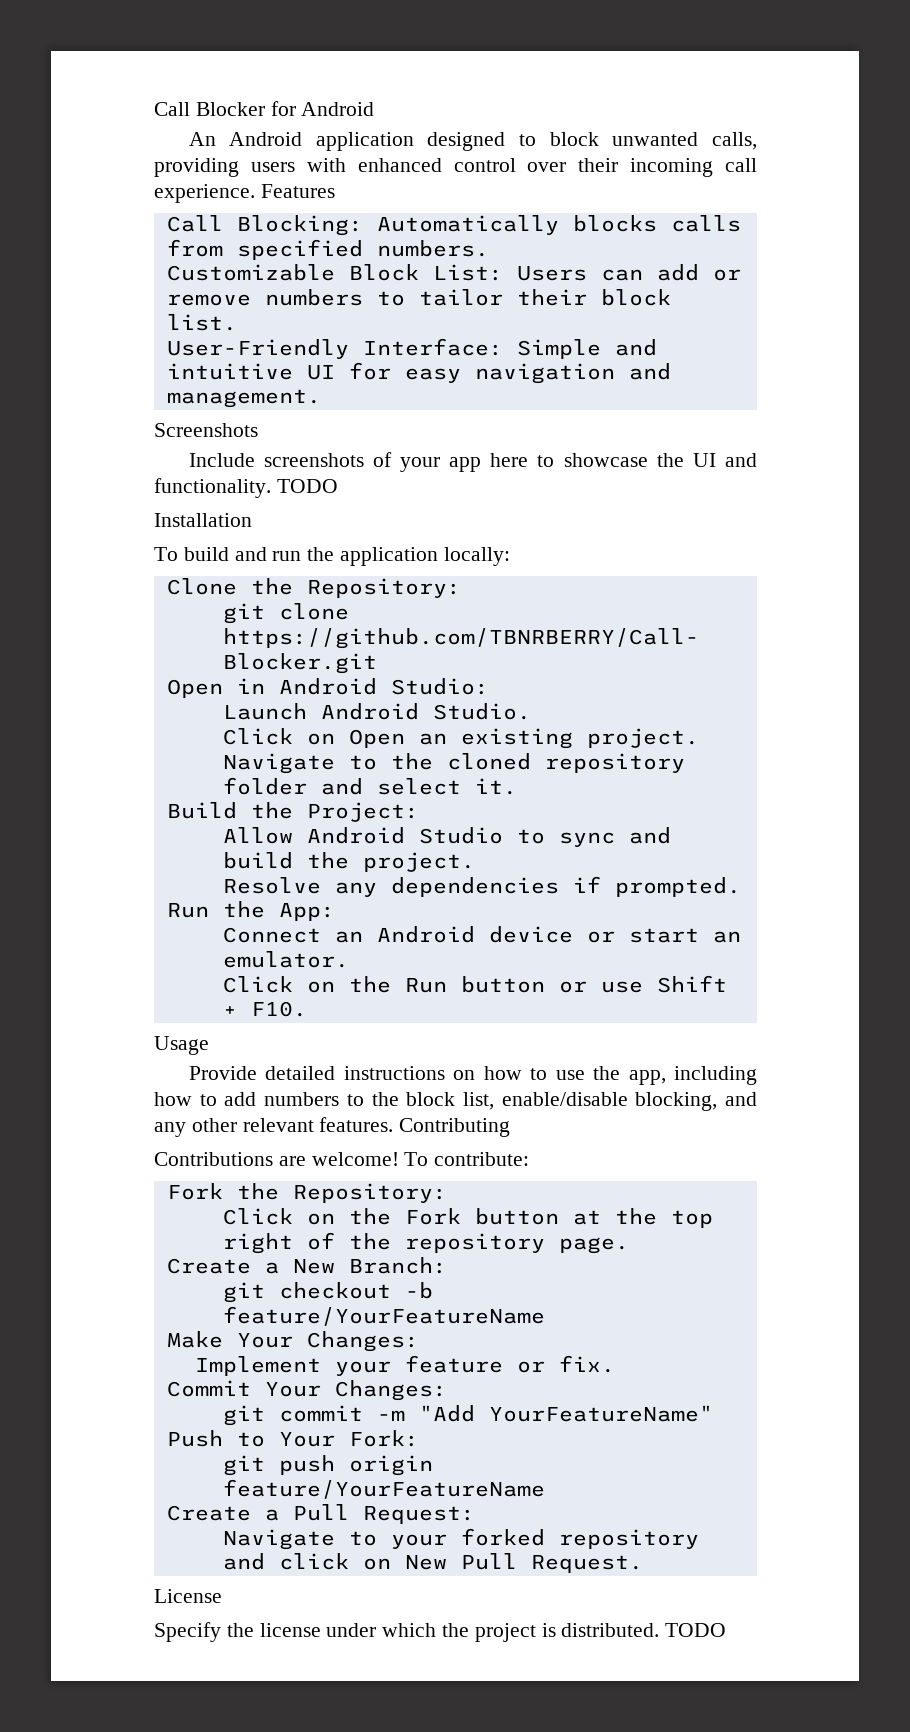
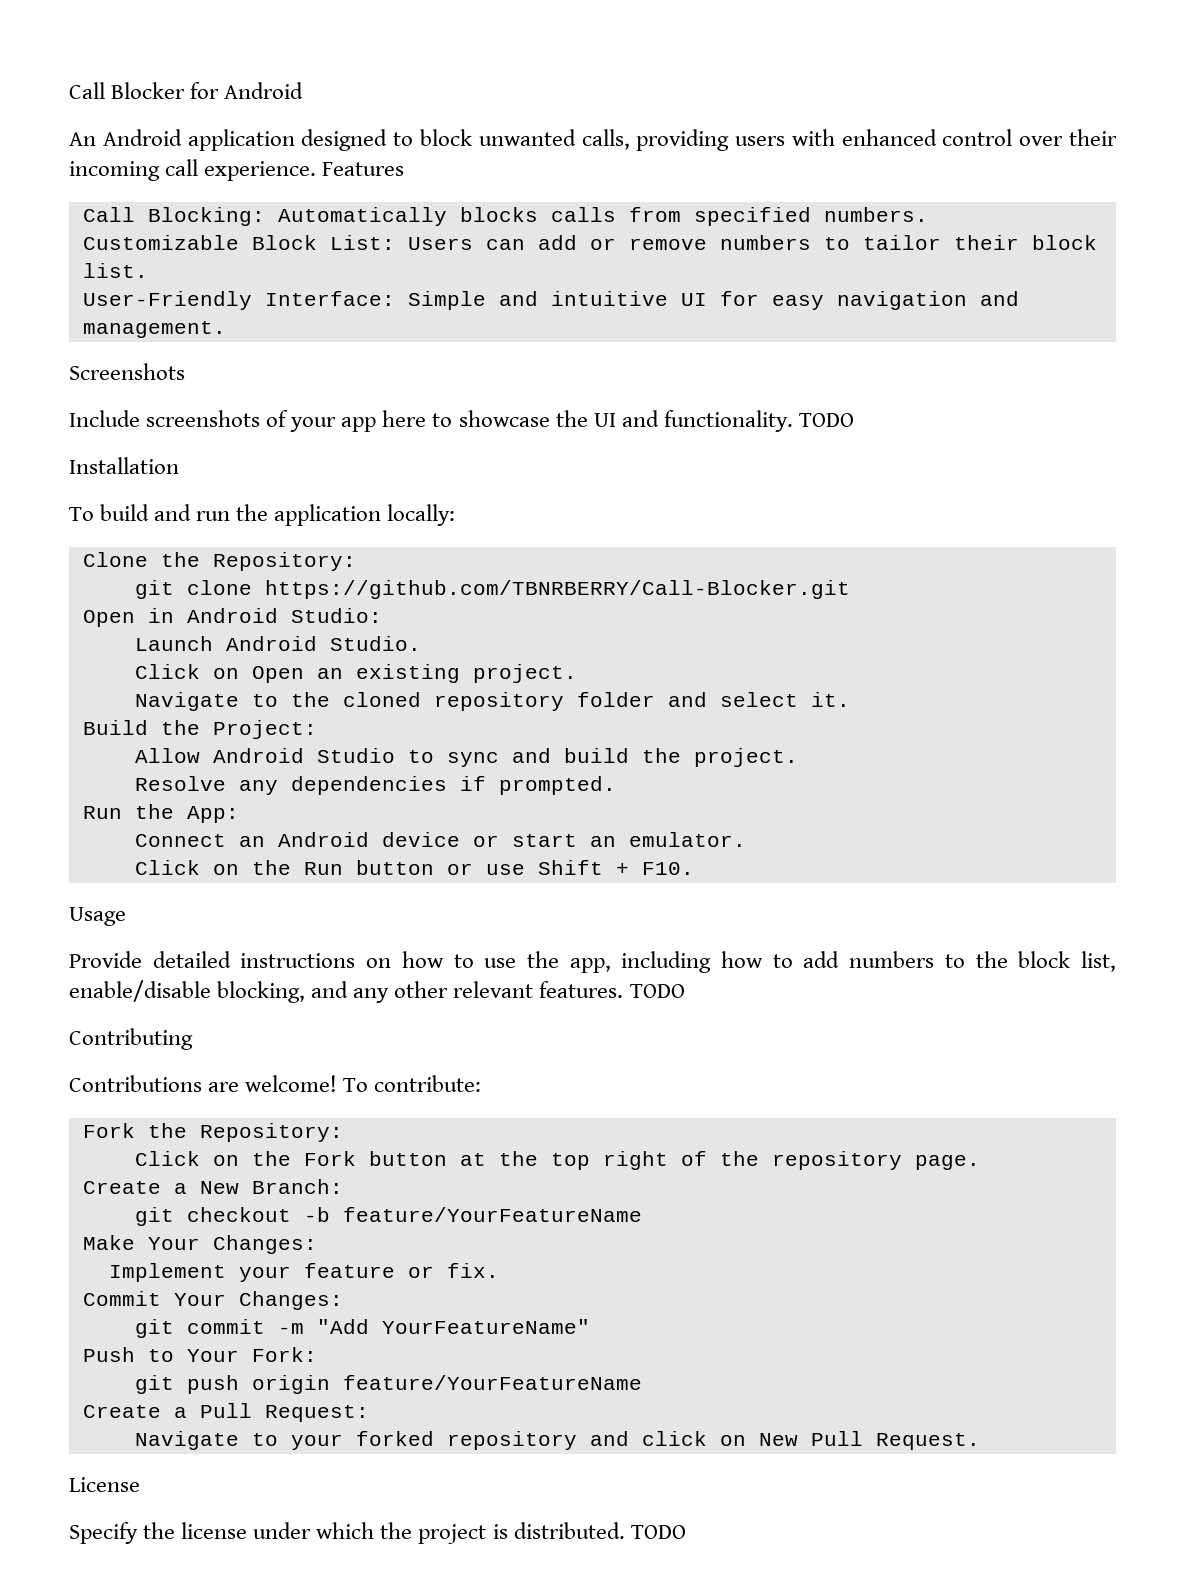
- Provide detailed instructions on how to use the app, including how to add numbers to the block list, enable/disable blocking, and any other relevant features. Contributing
+ Provide detailed instructions on how to use the app, including how to add numbers to the block list, enable/disable blocking, and any other relevant features. TODO
+ Contributing

